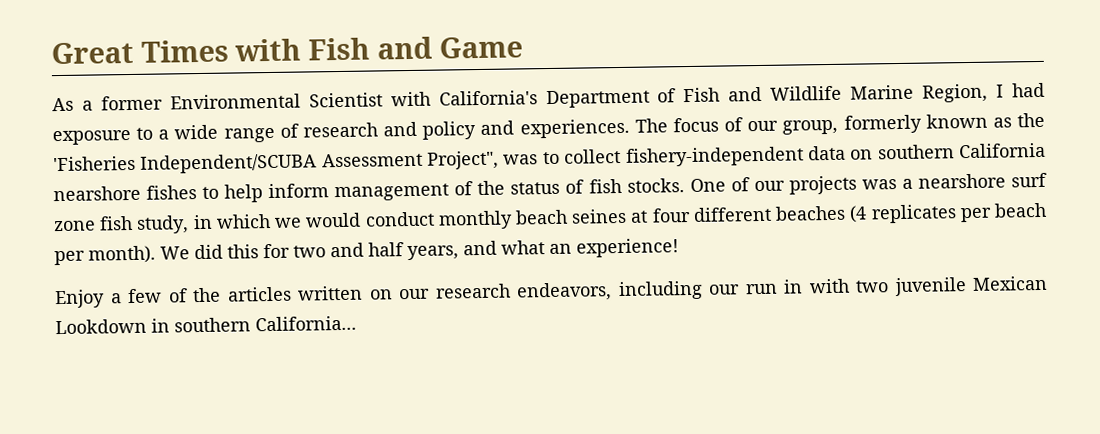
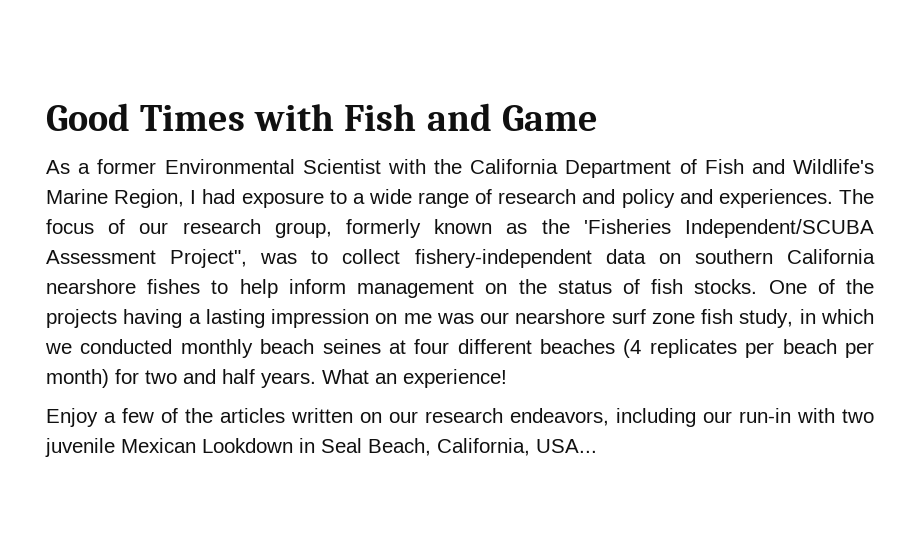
- Great Times with Fish and Game
+ Good Times with Fish and Game
- As a former Environmental Scientist with California's Department of Fish and Wildlife Marine Region, I had exposure to a wide range of research and policy and experiences.
+ As a former Environmental Scientist with the California Department of Fish and Wildlife's Marine Region, I had exposure to a wide range of research and policy and experiences.
- The focus of our group, formerly known as the 'Fisheries Independent/SCUBA Assessment Project", was to collect fishery-independent data on southern California nearshore fishes to help inform management of the status of fish stocks.
+ The focus of our research group, formerly known as the 'Fisheries Independent/SCUBA Assessment Project", was to collect fishery-independent data on southern California nearshore fishes to help inform management on the status of fish stocks.
- One of our projects was a nearshore surf zone fish study, in which we would conduct monthly beach seines at four different beaches (4 replicates per beach per month). We did this for two and half years, and what an experience!
+ One of the projects having a lasting impression on me was our nearshore surf zone fish study, in which we conducted monthly beach seines at four different beaches (4 replicates per beach per month) for two and half years. What an experience!
- Enjoy a few of the articles written on our research endeavors, including our run in with two juvenile Mexican Lookdown in southern California...
+ Enjoy a few of the articles written on our research endeavors, including our run-in with two juvenile Mexican Lookdown in Seal Beach, California, USA...

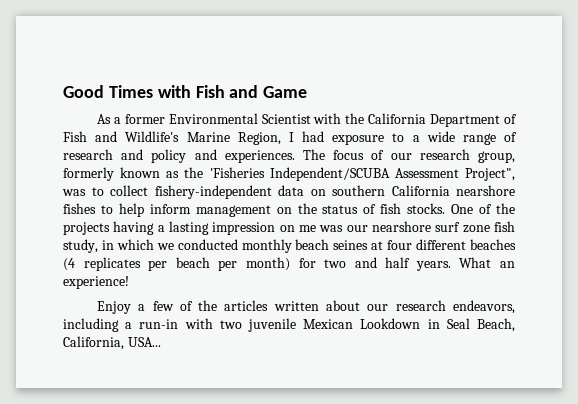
- Enjoy a few of the articles written on our research endeavors, including our run-in with two juvenile Mexican Lookdown in Seal Beach, California, USA...
+ Enjoy a few of the articles written about our research endeavors, including a run-in with two juvenile Mexican Lookdown in Seal Beach, California, USA...

